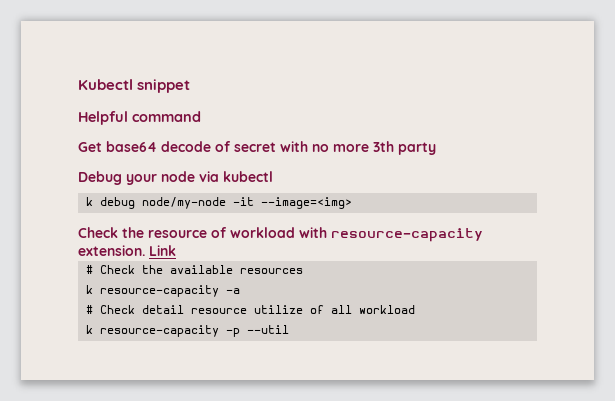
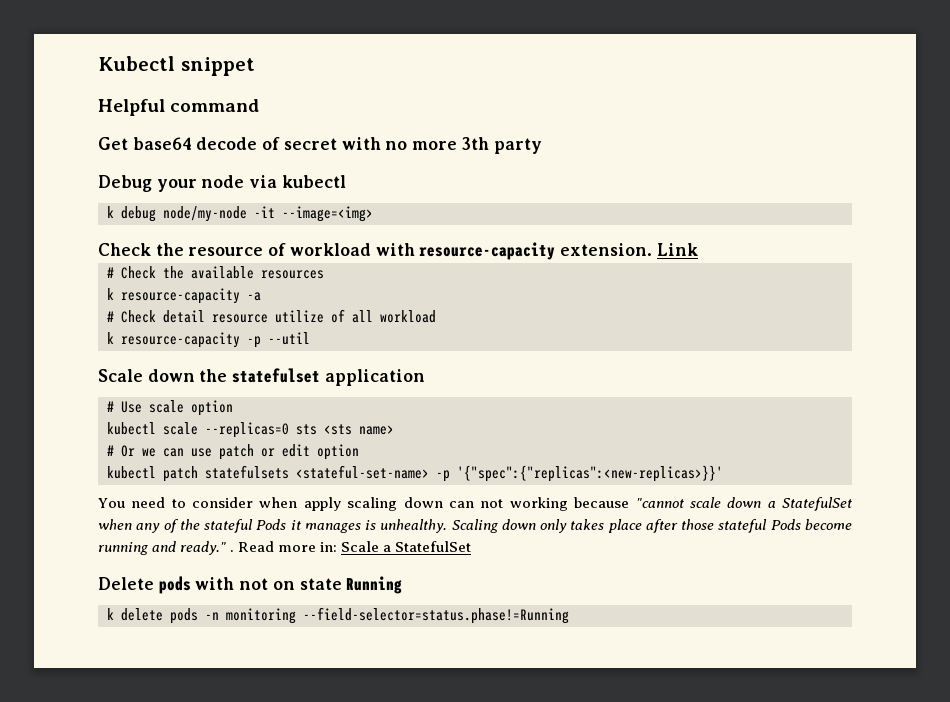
+ Scale down the statefulset application
+ # Use scale option
+ kubectl scale --replicas=0 sts <sts name>
+ # Or we can use patch or edit option
+ kubectl patch statefulsets <stateful-set-name> -p '{"spec":{"replicas":<new-replicas>}}'
+ You need to consider when apply scaling down can not working because "cannot scale down a StatefulSet when any of the stateful Pods it manages is unhealthy. Scaling down only takes place after those stateful Pods become running and ready." . Read more in: Scale a StatefulSet
+ Delete pods with not on state Running
+ k delete pods -n monitoring --field-selector=status.phase!=Running

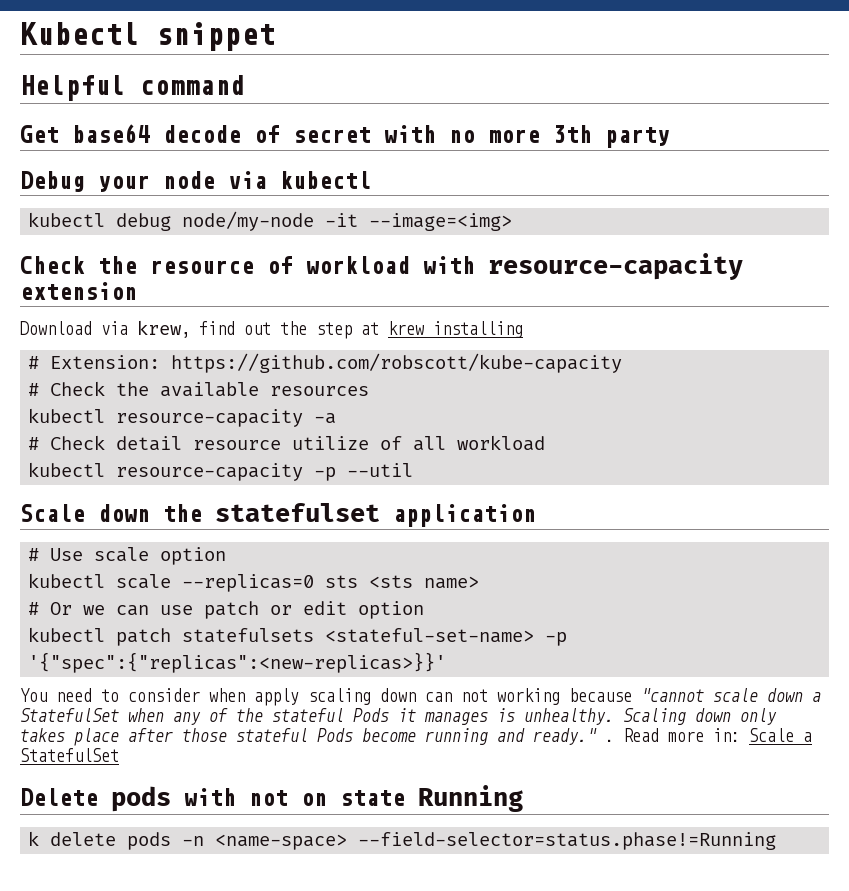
- k debug node/my-node -it --image=<img>
+ kubectl debug node/my-node -it --image=<img>
- Check the resource of workload with resource-capacity extension. Link
+ Check the resource of workload with resource-capacity extension
+ Download via krew, find out the step at krew installing
+ # Extension: https://github.com/robscott/kube-capacity
- k resource-capacity -a
+ kubectl resource-capacity -a
- k resource-capacity -p --util
+ kubectl resource-capacity -p --util
- k delete pods -n monitoring --field-selector=status.phase!=Running
+ k delete pods -n <name-space> --field-selector=status.phase!=Running

